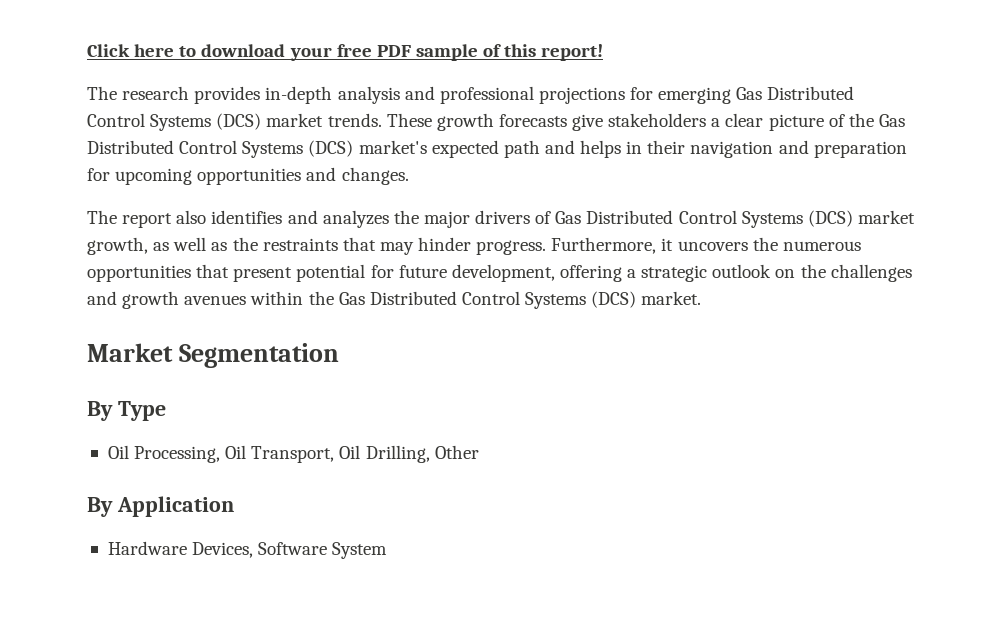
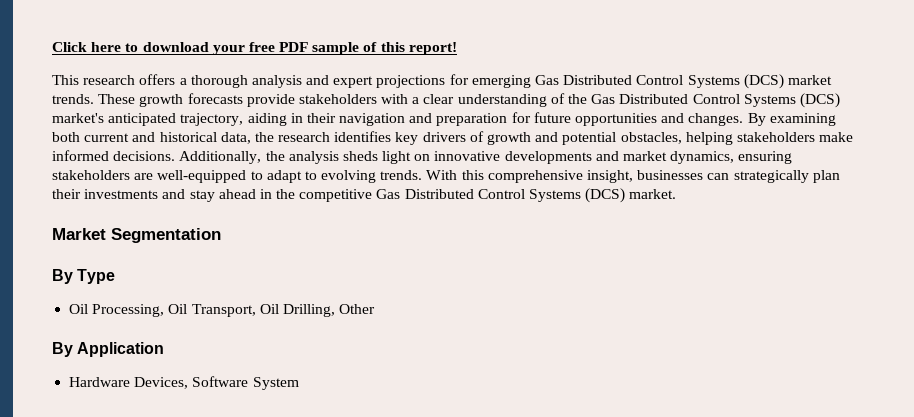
- The research provides in-depth analysis and professional projections for emerging Gas Distributed Control Systems (DCS) market trends.
+ This research offers a thorough analysis and expert projections for emerging Gas Distributed Control Systems (DCS) market trends.
- These growth forecasts give stakeholders a clear picture of the Gas Distributed Control Systems (DCS) market's expected path and helps in their navigation and preparation for upcoming opportunities and changes.
- The report also identifies and analyzes the major drivers of Gas Distributed Control Systems (DCS) market growth, as well as the restraints that may hinder progress. Furthermore, it uncovers the numerous opportunities that present potential for future development, offering a strategic outlook on the challenges and growth avenues within the Gas Distributed Control Systems (DCS) market.
+ These growth forecasts provide stakeholders with a clear understanding of the Gas Distributed Control Systems (DCS) market's anticipated trajectory, aiding in their navigation and preparation for future opportunities and changes. By examining both current and historical data, the research identifies key drivers of growth and potential obstacles, helping stakeholders make informed decisions. Additionally, the analysis sheds light on innovative developments and market dynamics, ensuring stakeholders are well-equipped to adapt to evolving trends. With this comprehensive insight, businesses can strategically plan their investments and stay ahead in the competitive Gas Distributed Control Systems (DCS) market.

